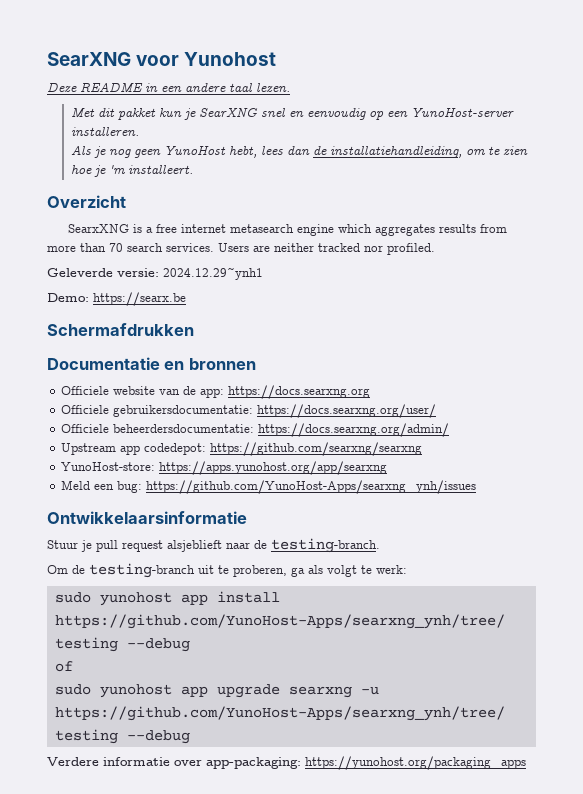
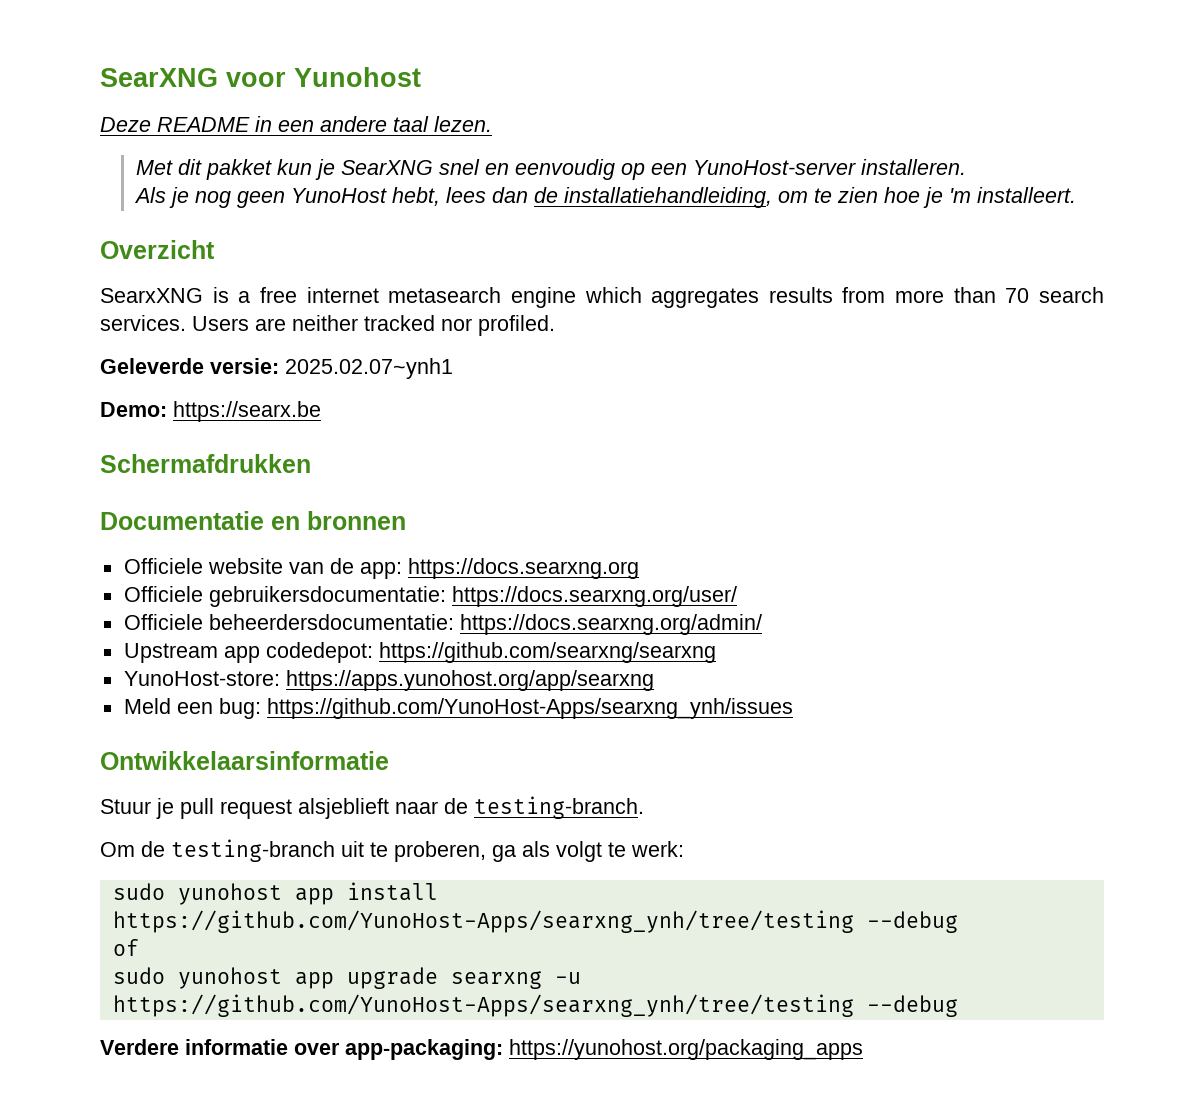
- Geleverde versie: 2024.12.29~ynh1
+ Geleverde versie: 2025.02.07~ynh1

